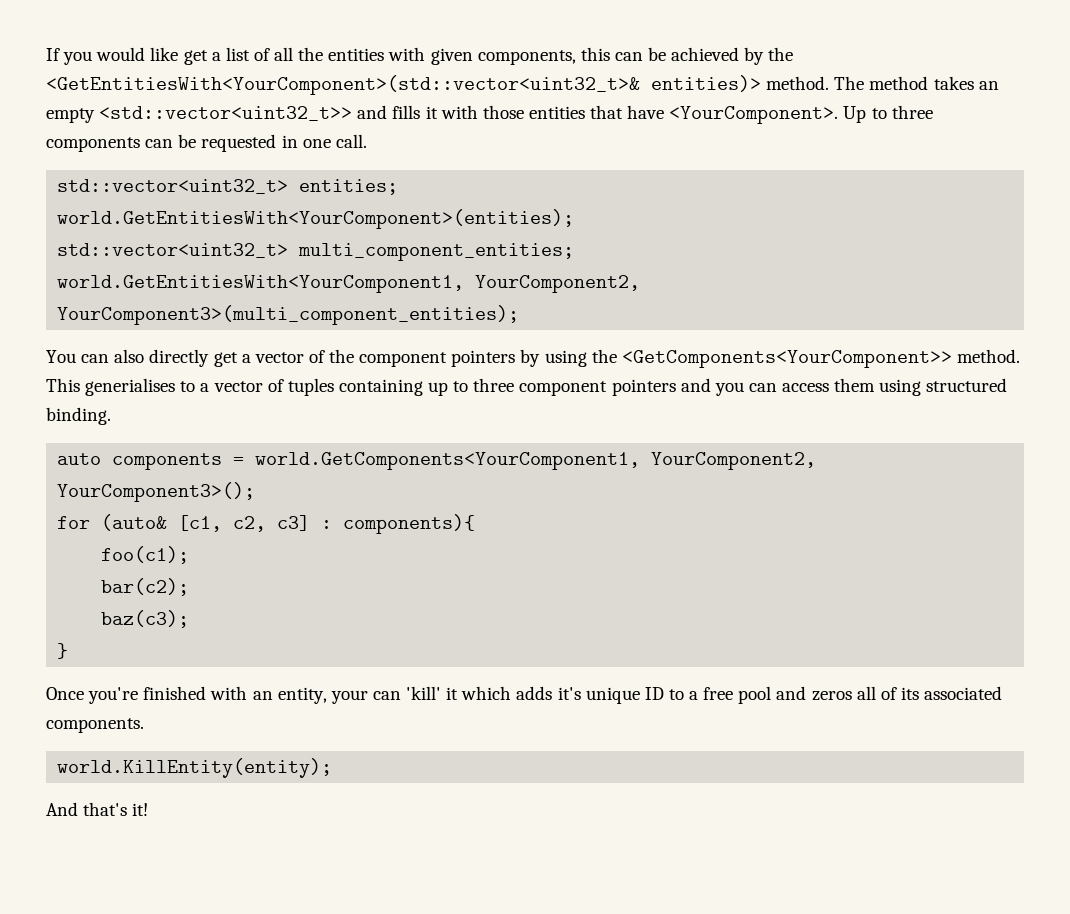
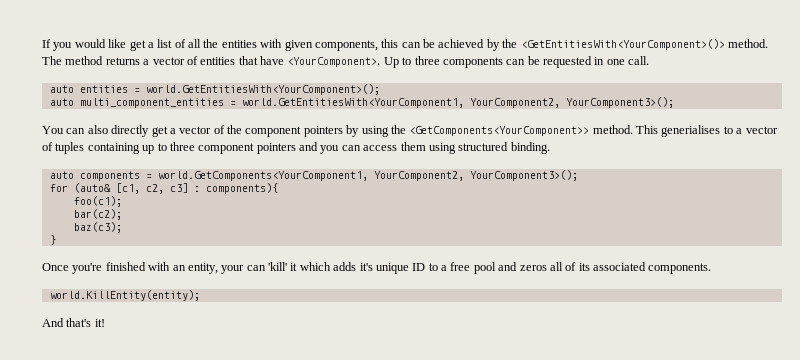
- If you would like get a list of all the entities with given components, this can be achieved by the <GetEntitiesWith<YourComponent>(std::vector<uint32_t>& entities)> method.
+ If you would like get a list of all the entities with given components, this can be achieved by the <GetEntitiesWith<YourComponent>()> method.
- The method takes an empty <std::vector<uint32_t>> and fills it with those entities that have <YourComponent>.
+ The method returns a vector of entities that have <YourComponent>.
- std::vector<uint32_t> entities;
- world.GetEntitiesWith<YourComponent>(entities);
- std::vector<uint32_t> multi_component_entities;
- world.GetEntitiesWith<YourComponent1, YourComponent2, YourComponent3>(multi_component_entities);
+ auto entities = world.GetEntitiesWith<YourComponent>();
+ auto multi_component_entities = world.GetEntitiesWith<YourComponent1, YourComponent2, YourComponent3>();

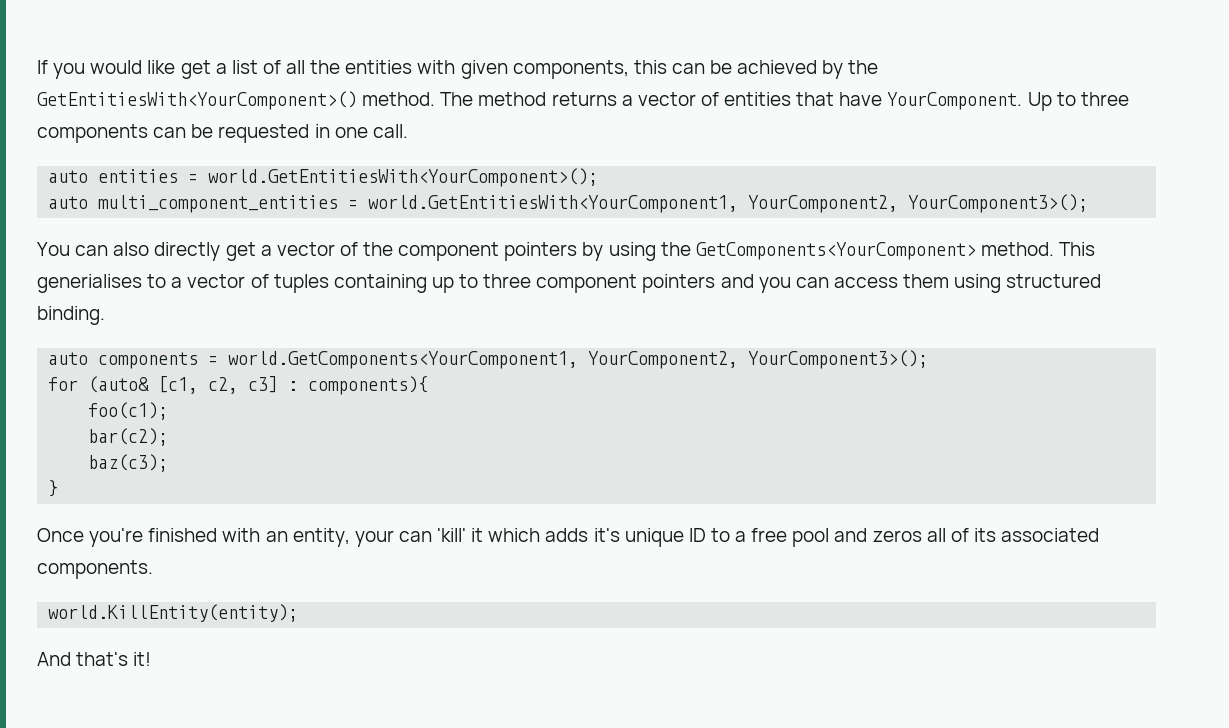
- If you would like get a list of all the entities with given components, this can be achieved by the <GetEntitiesWith<YourComponent>()> method.
+ If you would like get a list of all the entities with given components, this can be achieved by the GetEntitiesWith<YourComponent>() method.
- The method returns a vector of entities that have <YourComponent>.
+ The method returns a vector of entities that have YourComponent.
- You can also directly get a vector of the component pointers by using the <GetComponents<YourComponent>> method.
+ You can also directly get a vector of the component pointers by using the GetComponents<YourComponent> method.

